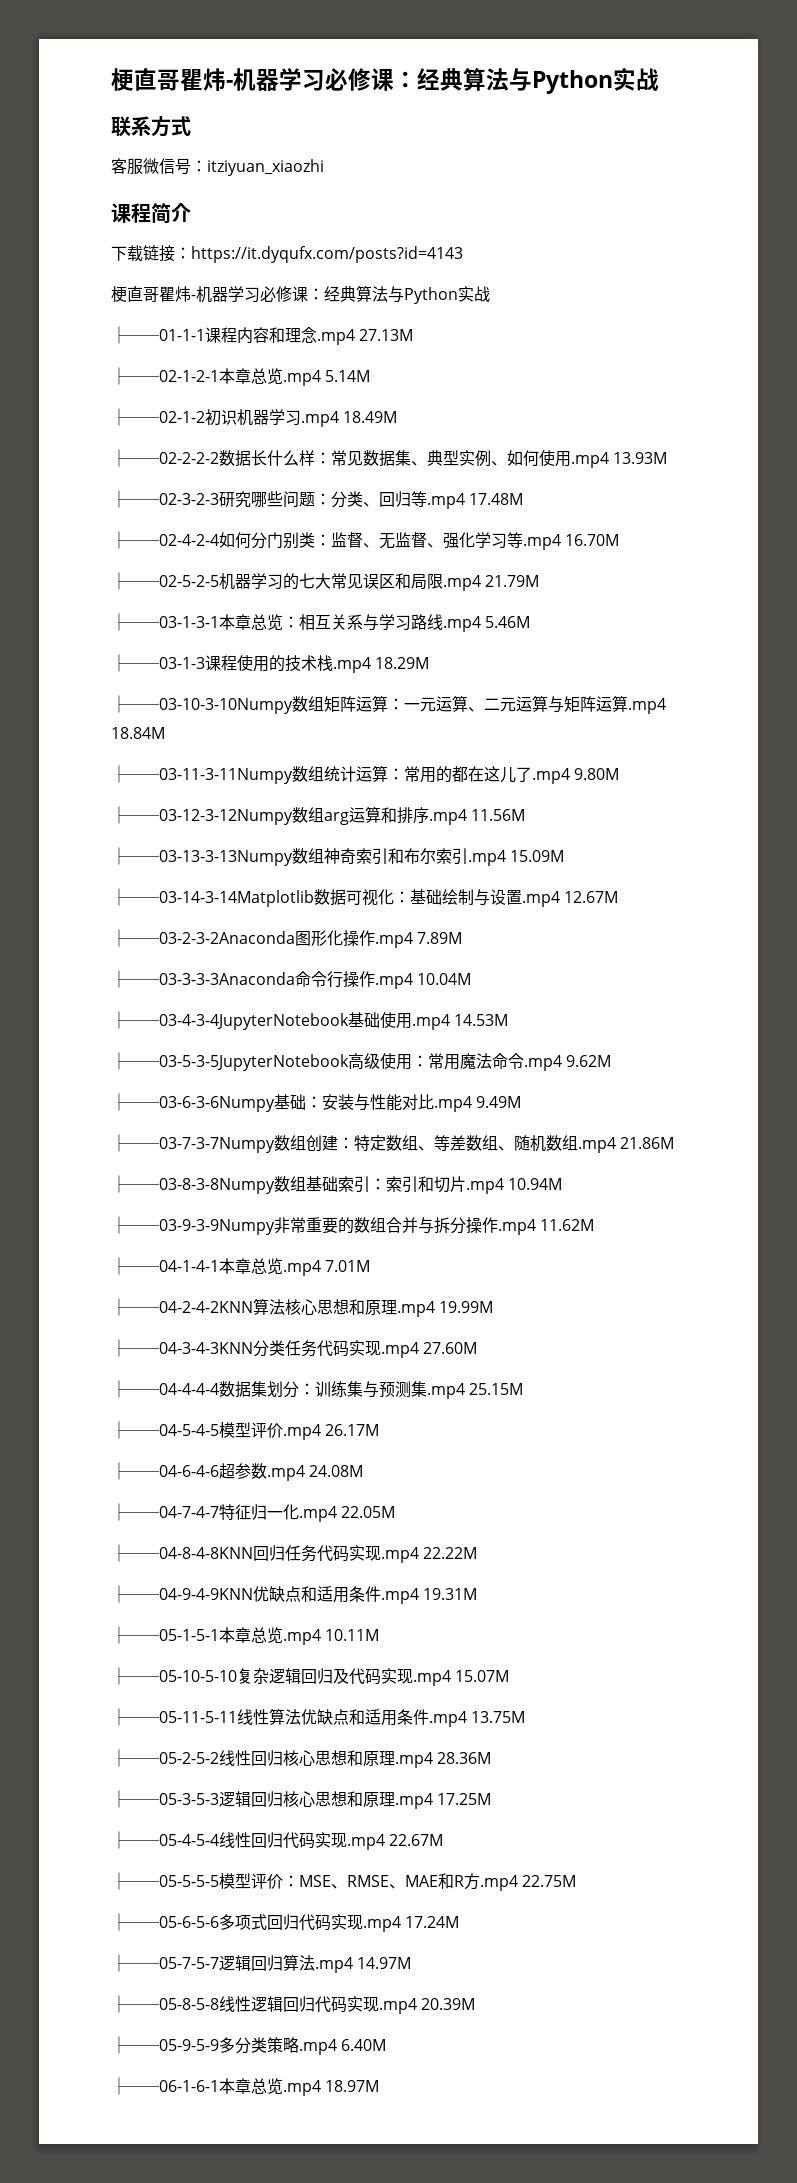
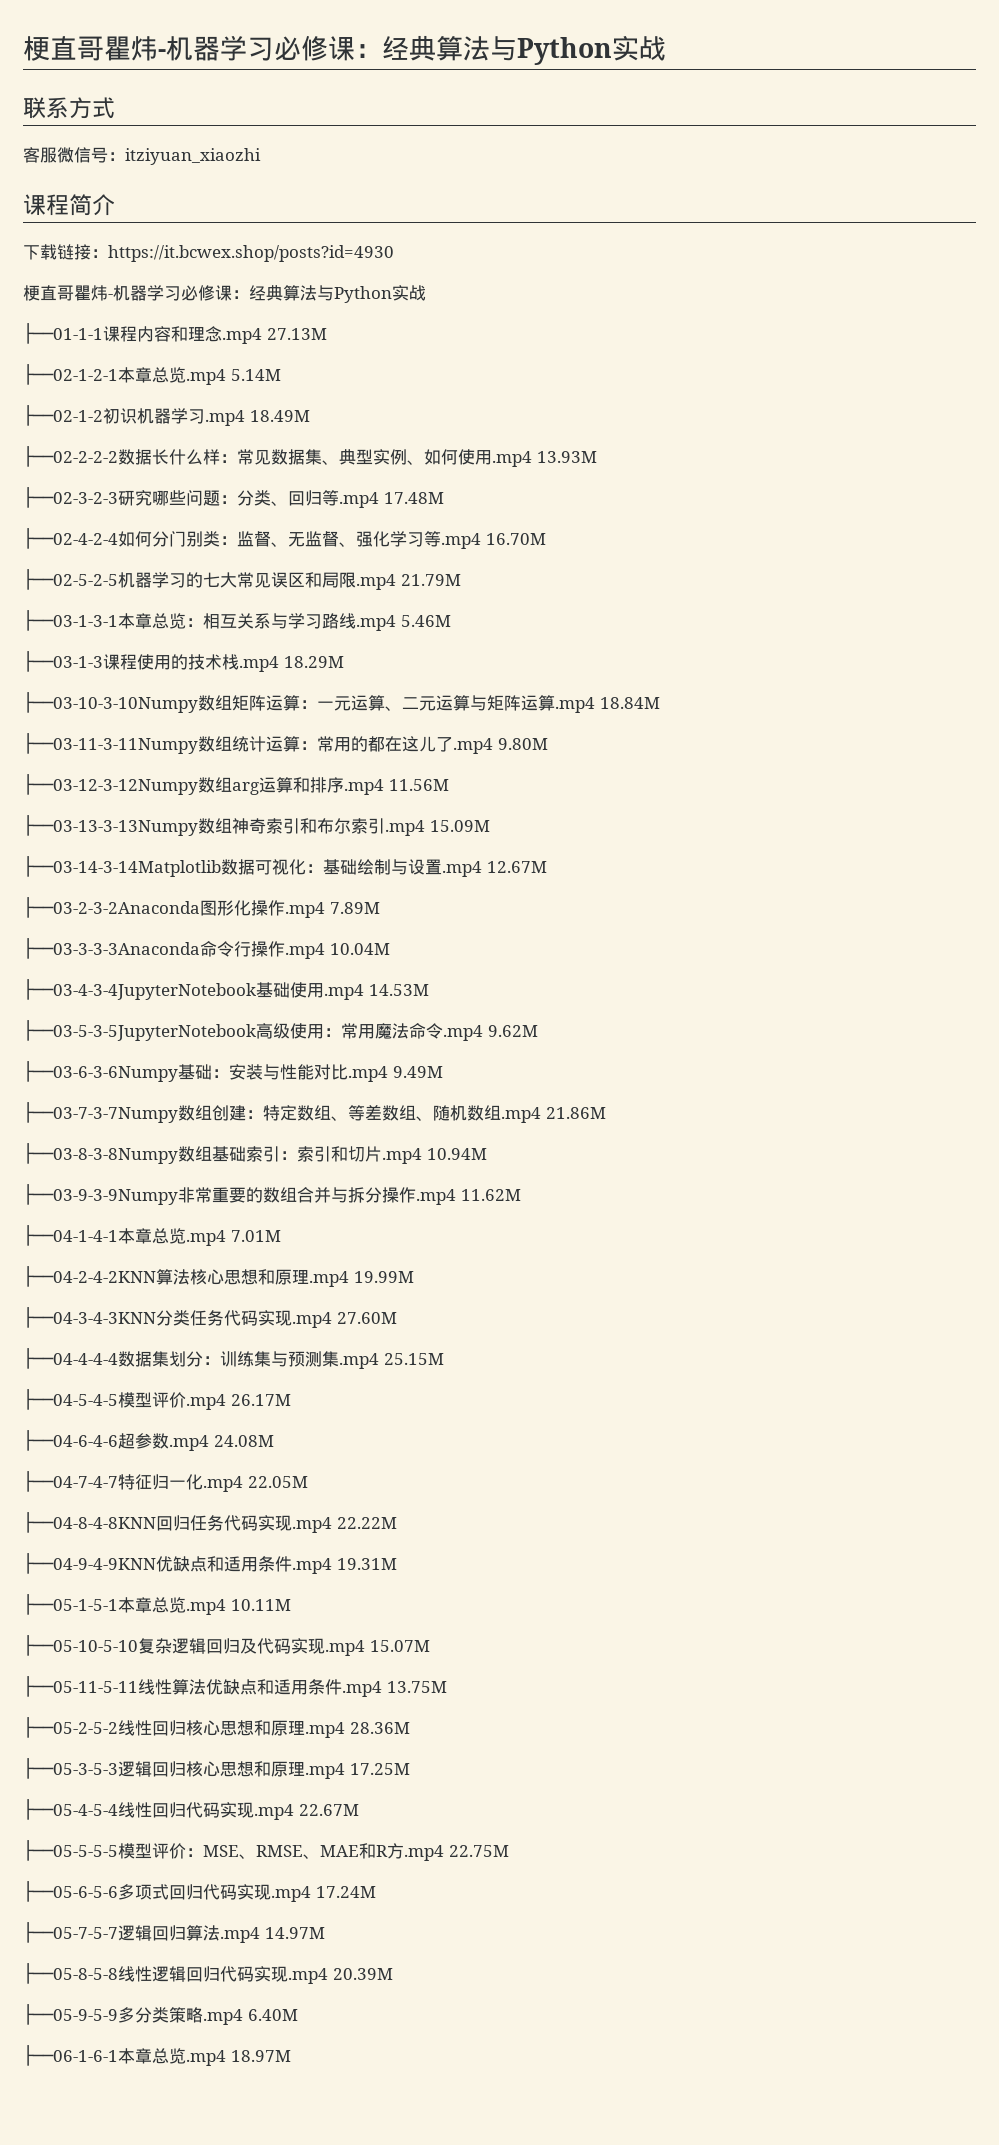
- 下载链接：https://it.dyqufx.com/posts?id=4143
+ 下载链接：https://it.bcwex.shop/posts?id=4930

